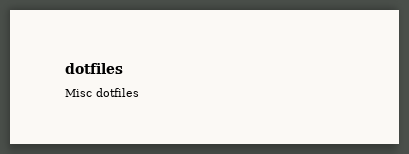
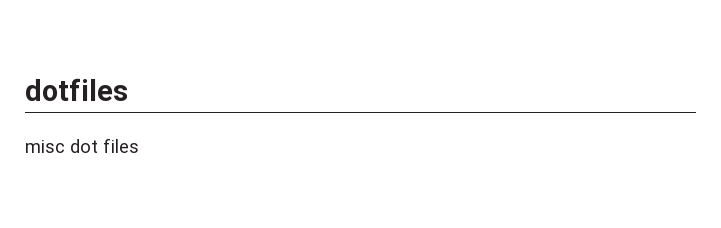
- Misc dotfiles
+ misc dot files

